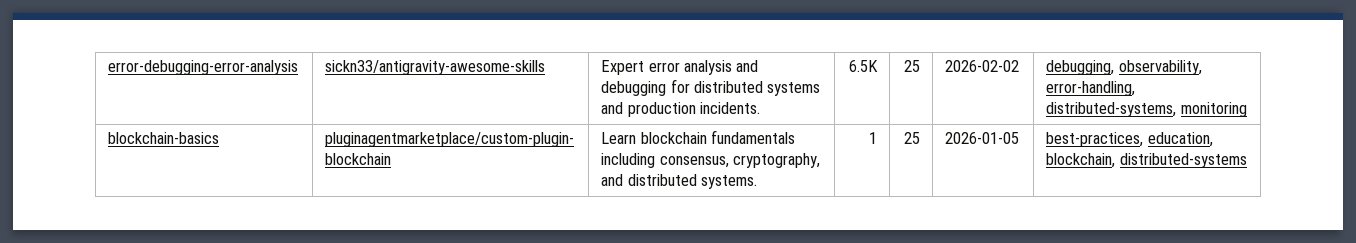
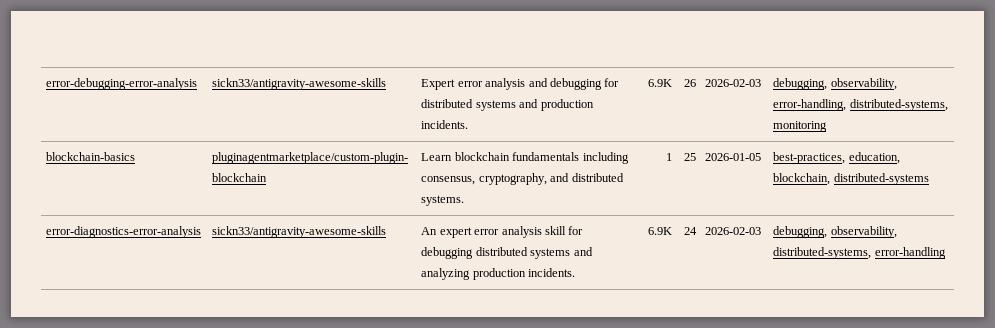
- error-debugging-error-analysis | sickn33/antigravity-awesome-skills | Expert error analysis and debugging for distributed systems and production incidents. | 6.5K | 25 | 2026-02-02 | debugging, observability, error-handling, distributed-systems, monitoring
+ error-debugging-error-analysis | sickn33/antigravity-awesome-skills | Expert error analysis and debugging for distributed systems and production incidents. | 6.9K | 26 | 2026-02-03 | debugging, observability, error-handling, distributed-systems, monitoring
+ error-diagnostics-error-analysis | sickn33/antigravity-awesome-skills | An expert error analysis skill for debugging distributed systems and analyzing production incidents. | 6.9K | 24 | 2026-02-03 | debugging, observability, distributed-systems, error-handling

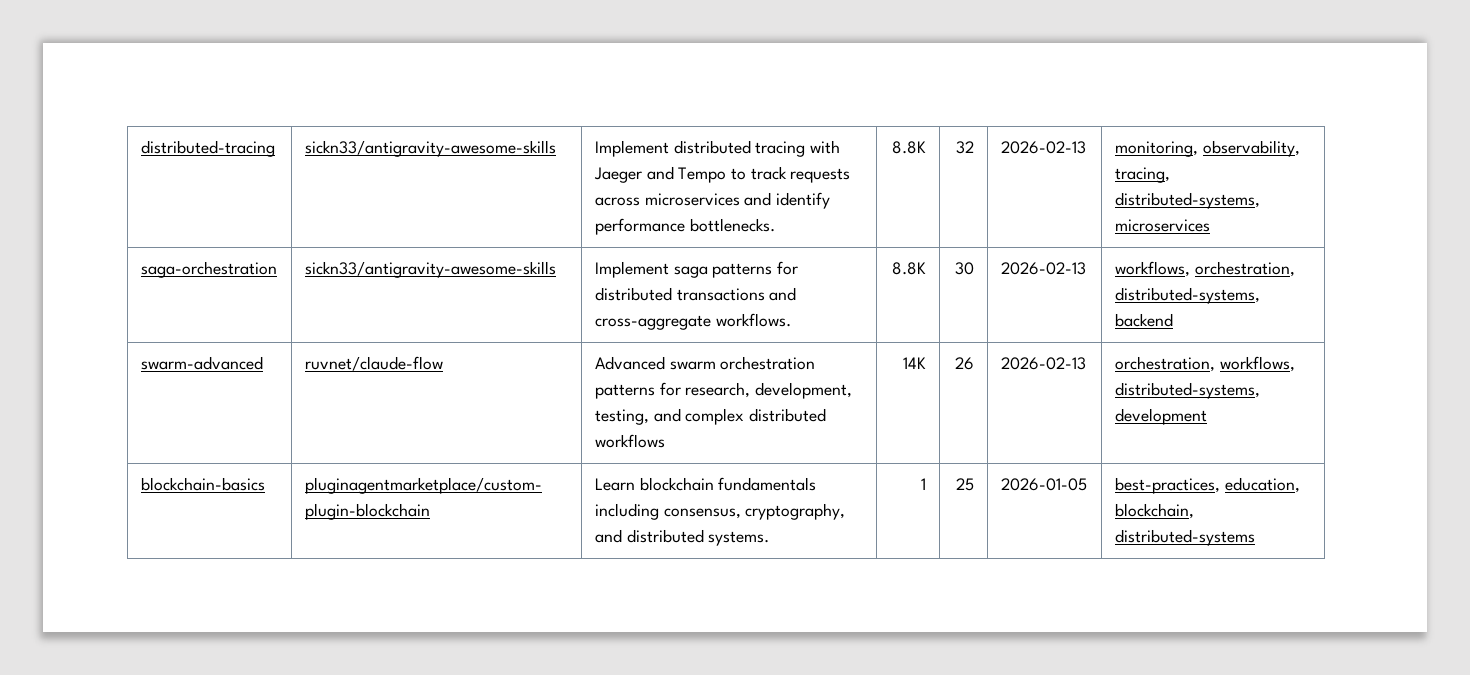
- error-debugging-error-analysis | sickn33/antigravity-awesome-skills | Expert error analysis and debugging for distributed systems and production incidents. | 6.9K | 26 | 2026-02-03 | debugging, observability, error-handling, distributed-systems, monitoring
+ distributed-tracing | sickn33/antigravity-awesome-skills | Implement distributed tracing with Jaeger and Tempo to track requests across microservices and identify performance bottlenecks. | 8.8K | 32 | 2026-02-13 | monitoring, observability, tracing, distributed-systems, microservices
+ saga-orchestration | sickn33/antigravity-awesome-skills | Implement saga patterns for distributed transactions and cross-aggregate workflows. | 8.8K | 30 | 2026-02-13 | workflows, orchestration, distributed-systems, backend
+ swarm-advanced | ruvnet/claude-flow | Advanced swarm orchestration patterns for research, development, testing, and complex distributed workflows | 14K | 26 | 2026-02-13 | orchestration, workflows, distributed-systems, development
- error-diagnostics-error-analysis | sickn33/antigravity-awesome-skills | An expert error analysis skill for debugging distributed systems and analyzing production incidents. | 6.9K | 24 | 2026-02-03 | debugging, observability, distributed-systems, error-handling

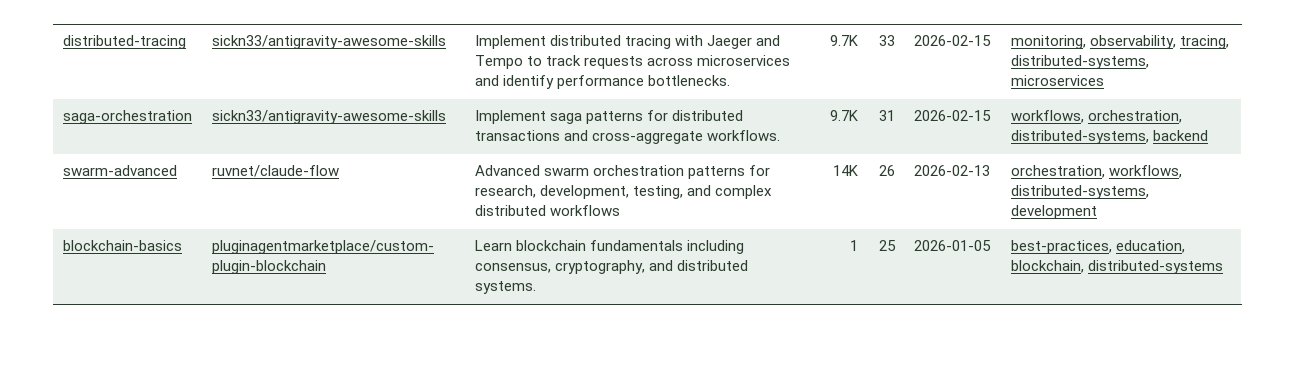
- distributed-tracing | sickn33/antigravity-awesome-skills | Implement distributed tracing with Jaeger and Tempo to track requests across microservices and identify performance bottlenecks. | 8.8K | 32 | 2026-02-13 | monitoring, observability, tracing, distributed-systems, microservices
+ distributed-tracing | sickn33/antigravity-awesome-skills | Implement distributed tracing with Jaeger and Tempo to track requests across microservices and identify performance bottlenecks. | 9.7K | 33 | 2026-02-15 | monitoring, observability, tracing, distributed-systems, microservices
- saga-orchestration | sickn33/antigravity-awesome-skills | Implement saga patterns for distributed transactions and cross-aggregate workflows. | 8.8K | 30 | 2026-02-13 | workflows, orchestration, distributed-systems, backend
+ saga-orchestration | sickn33/antigravity-awesome-skills | Implement saga patterns for distributed transactions and cross-aggregate workflows. | 9.7K | 31 | 2026-02-15 | workflows, orchestration, distributed-systems, backend

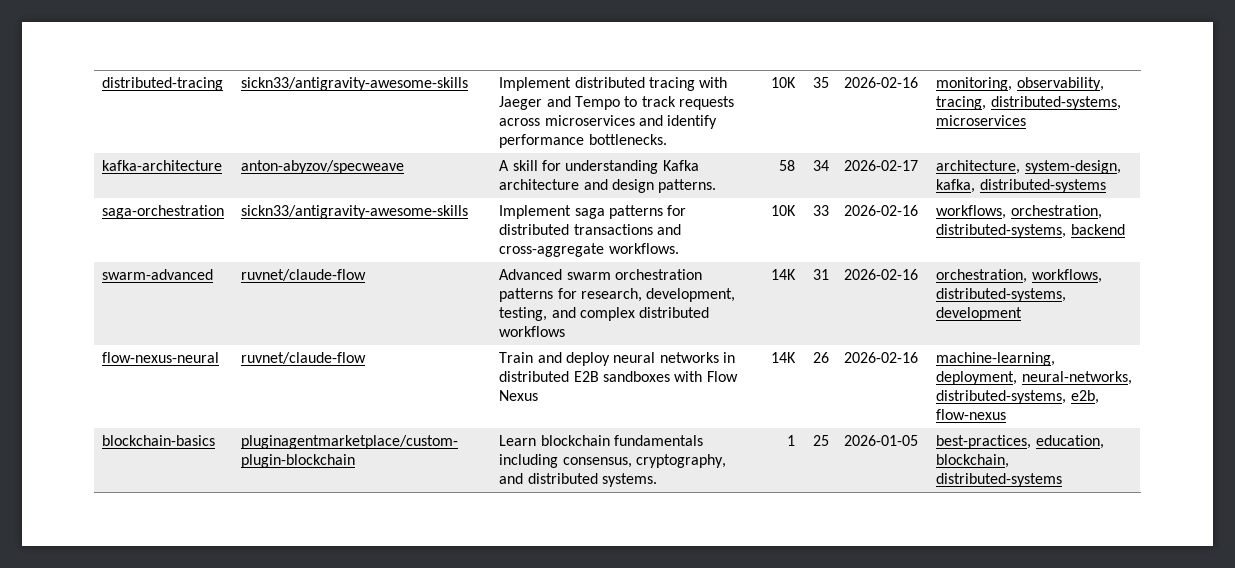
- distributed-tracing | sickn33/antigravity-awesome-skills | Implement distributed tracing with Jaeger and Tempo to track requests across microservices and identify performance bottlenecks. | 9.7K | 33 | 2026-02-15 | monitoring, observability, tracing, distributed-systems, microservices
+ distributed-tracing | sickn33/antigravity-awesome-skills | Implement distributed tracing with Jaeger and Tempo to track requests across microservices and identify performance bottlenecks. | 10K | 35 | 2026-02-16 | monitoring, observability, tracing, distributed-systems, microservices
+ kafka-architecture | anton-abyzov/specweave | A skill for understanding Kafka architecture and design patterns. | 58 | 34 | 2026-02-17 | architecture, system-design, kafka, distributed-systems
- saga-orchestration | sickn33/antigravity-awesome-skills | Implement saga patterns for distributed transactions and cross-aggregate workflows. | 9.7K | 31 | 2026-02-15 | workflows, orchestration, distributed-systems, backend
+ saga-orchestration | sickn33/antigravity-awesome-skills | Implement saga patterns for distributed transactions and cross-aggregate workflows. | 10K | 33 | 2026-02-16 | workflows, orchestration, distributed-systems, backend
- swarm-advanced | ruvnet/claude-flow | Advanced swarm orchestration patterns for research, development, testing, and complex distributed workflows | 14K | 26 | 2026-02-13 | orchestration, workflows, distributed-systems, development
+ swarm-advanced | ruvnet/claude-flow | Advanced swarm orchestration patterns for research, development, testing, and complex distributed workflows | 14K | 31 | 2026-02-16 | orchestration, workflows, distributed-systems, development
+ flow-nexus-neural | ruvnet/claude-flow | Train and deploy neural networks in distributed E2B sandboxes with Flow Nexus | 14K | 26 | 2026-02-16 | machine-learning, deployment, neural-networks, distributed-systems, e2b, flow-nexus

